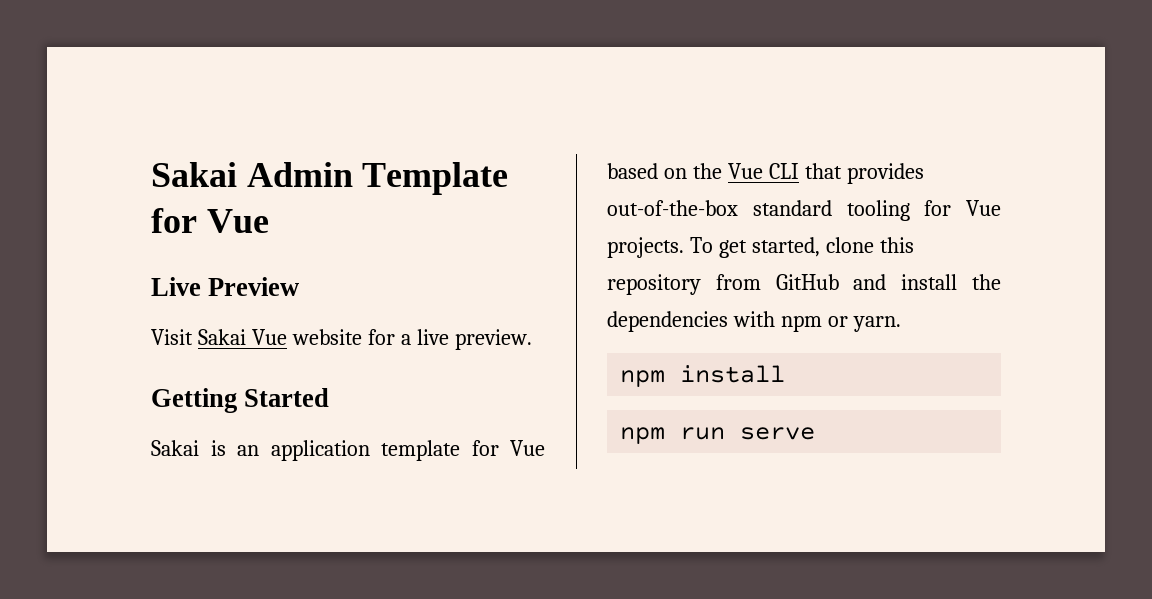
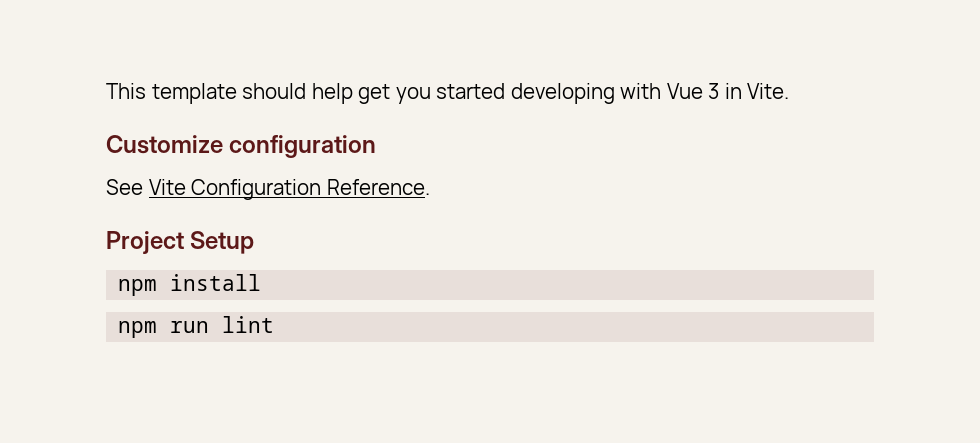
- Sakai Admin Template for Vue
- Live Preview
- Visit Sakai Vue website for a live preview.
- Getting Started
- Sakai is an application template for Vue based on the Vue CLI that provides out-of-the-box standard tooling for Vue projects. To get started, clone this repository from GitHub and install the dependencies with npm or yarn.
+ This template should help get you started developing with Vue 3 in Vite.
+ Customize configuration
+ See Vite Configuration Reference.
+ Project Setup
- npm run serve
+ npm run lint

